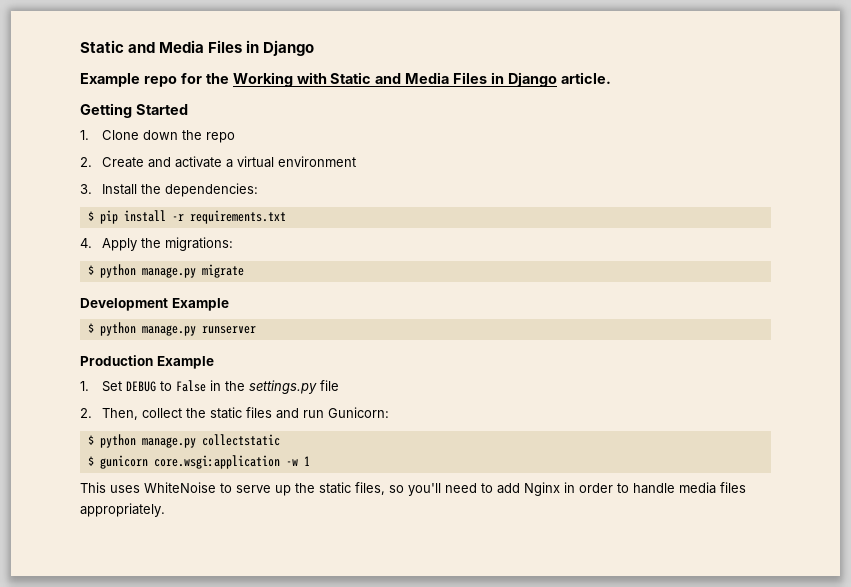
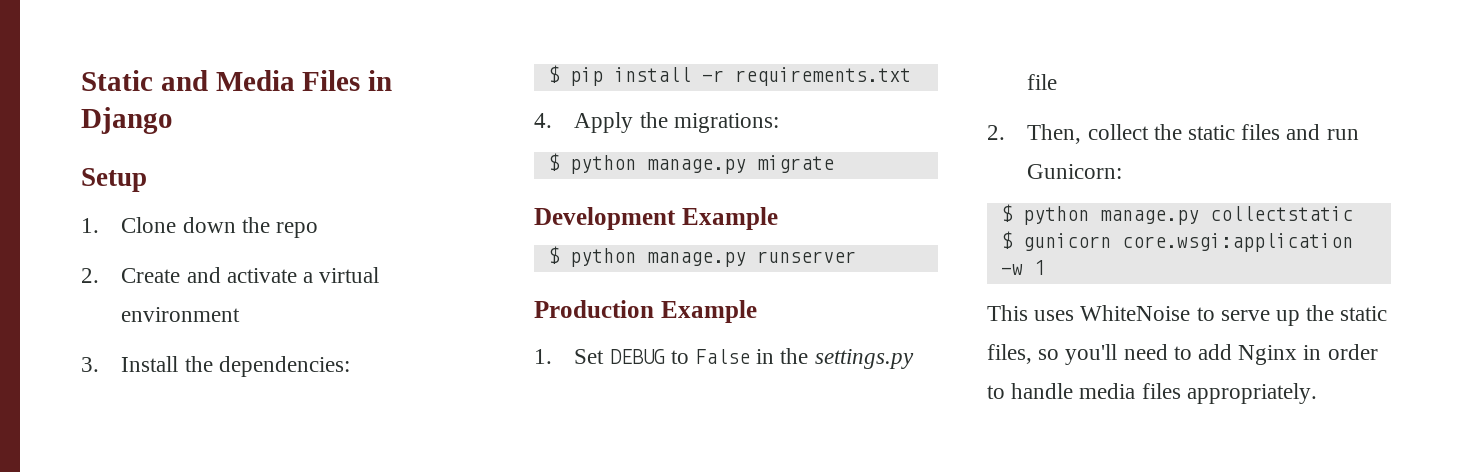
- Example repo for the Working with Static and Media Files in Django article.
- Getting Started
+ Setup

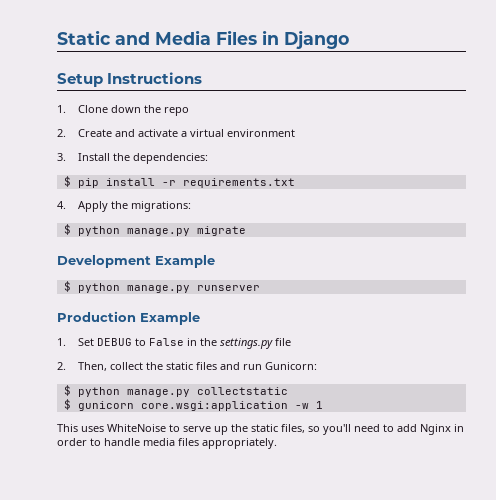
- Setup
+ Setup Instructions

